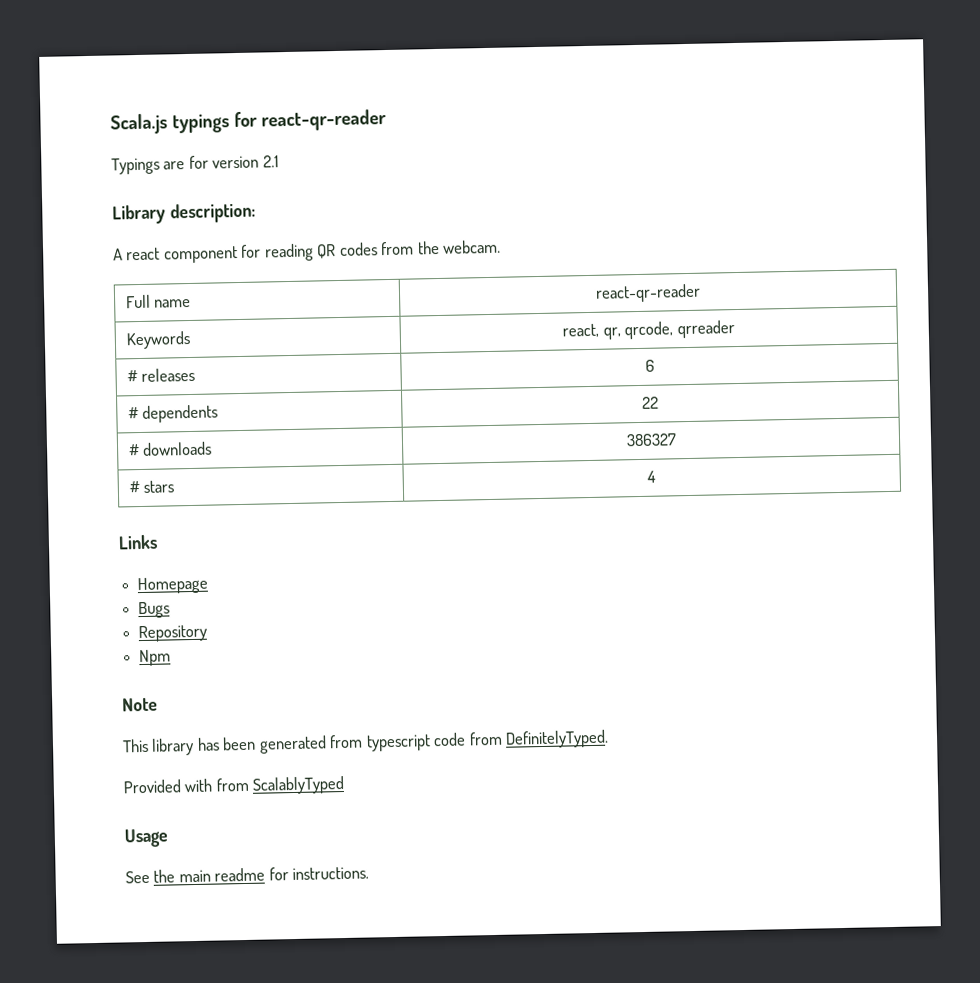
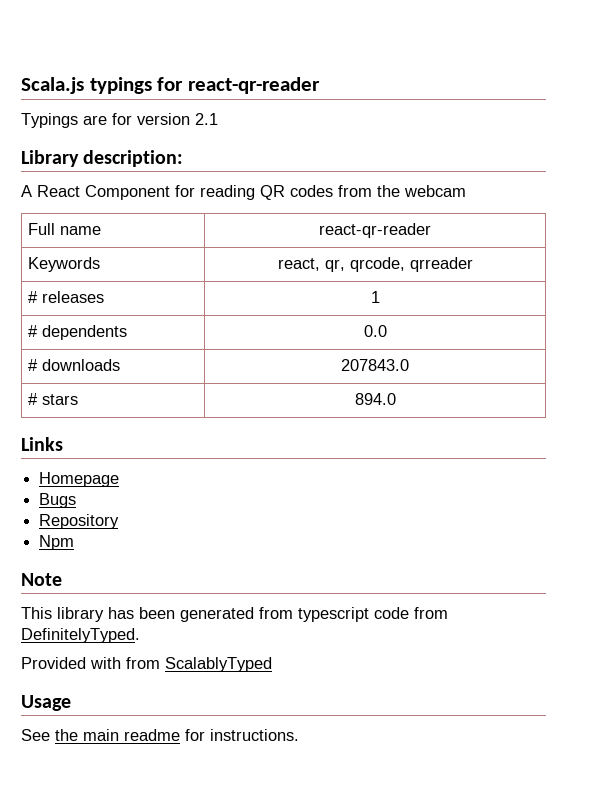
- A react component for reading QR codes from the webcam.
+ A React Component for reading QR codes from the webcam
- # releases | 6
+ # releases | 1
- # dependents | 22
+ # dependents | 0.0
- # downloads | 386327
+ # downloads | 207843.0
- # stars | 4
+ # stars | 894.0

